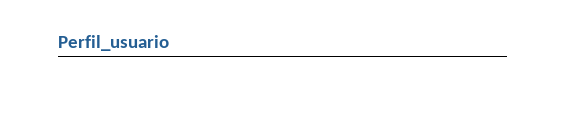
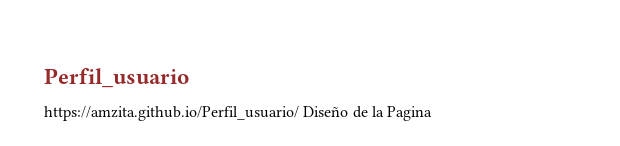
+ https://amzita.github.io/Perfil_usuario/ Diseño de la Pagina

